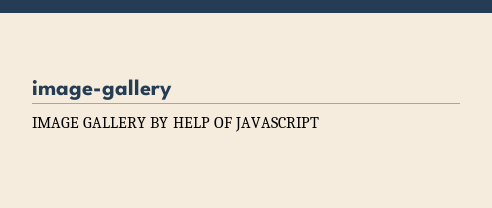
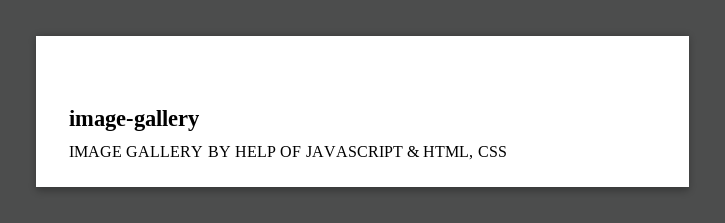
- IMAGE GALLERY BY HELP OF JAVASCRIPT
+ IMAGE GALLERY BY HELP OF JAVASCRIPT & HTML, CSS

